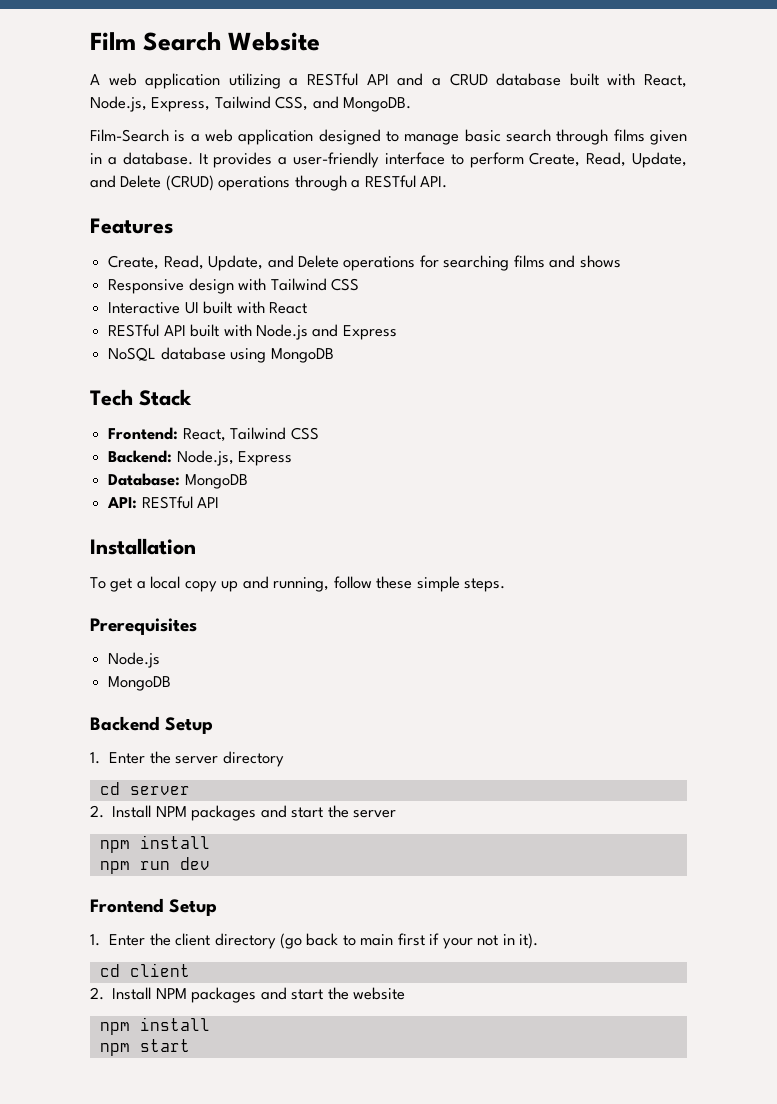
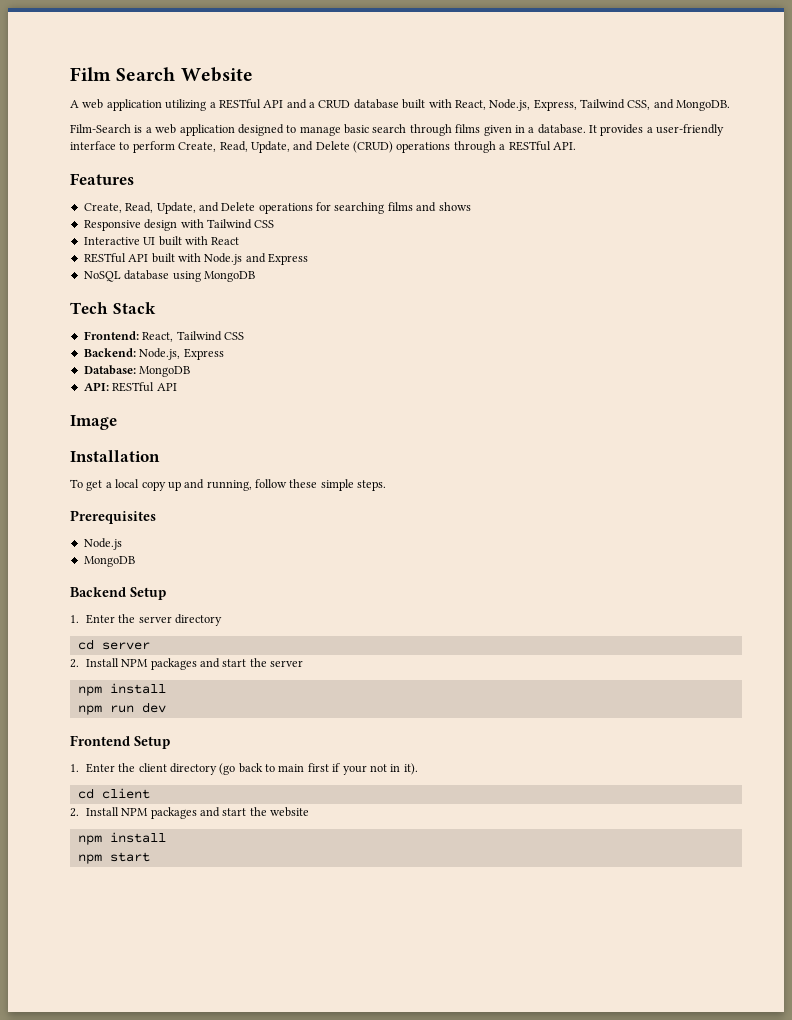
+ Image

